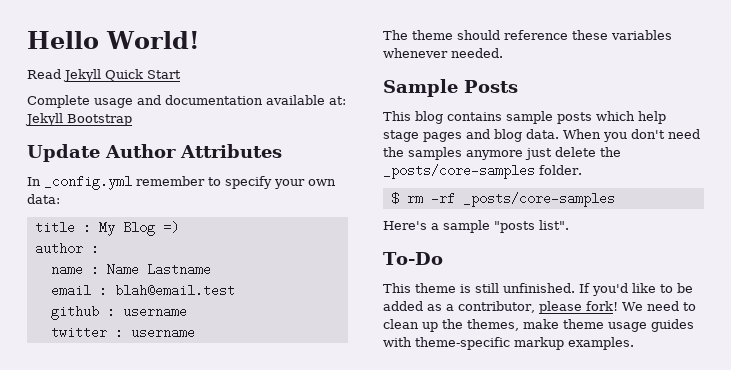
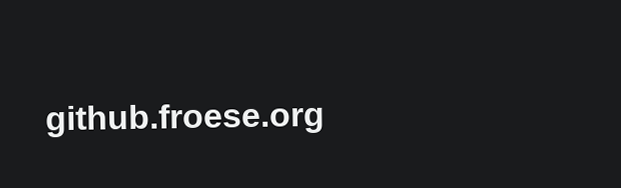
- Hello World!
- Read Jekyll Quick Start
- Complete usage and documentation available at: Jekyll Bootstrap
- Update Author Attributes
- In _config.yml remember to specify your own data:
- title : My Blog =)
- author :
- name : Name Lastname
- email : blah@email.test
- github : username
- twitter : username
- The theme should reference these variables whenever needed.
- Sample Posts
- This blog contains sample posts which help stage pages and blog data. When you don't need the samples anymore just delete the _posts/core-samples folder.
- $ rm -rf _posts/core-samples
- Here's a sample "posts list".
- To-Do
- This theme is still unfinished. If you'd like to be added as a contributor, please fork! We need to clean up the themes, make theme usage guides with theme-specific markup examples.
+ github.froese.org

